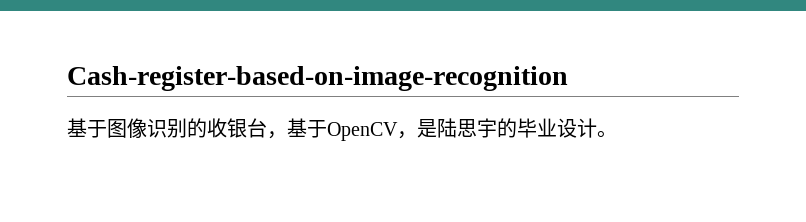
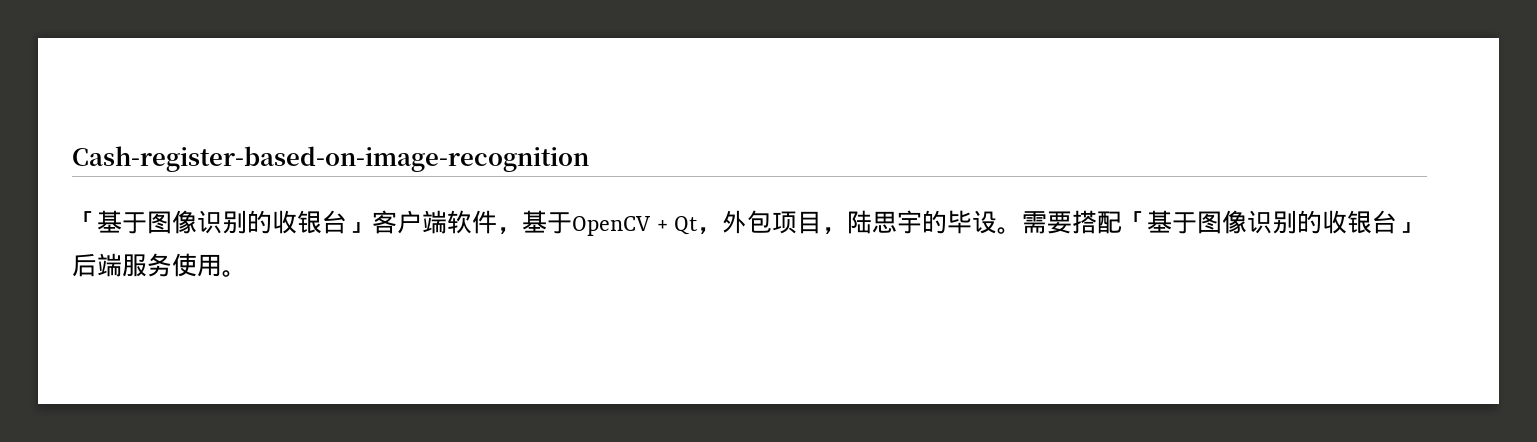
- 基于图像识别的收银台，基于OpenCV，是陆思宇的毕业设计。
+ 「基于图像识别的收银台」客户端软件，基于OpenCV + Qt，外包项目，陆思宇的毕设。需要搭配「基于图像识别的收银台」后端服务使用。

